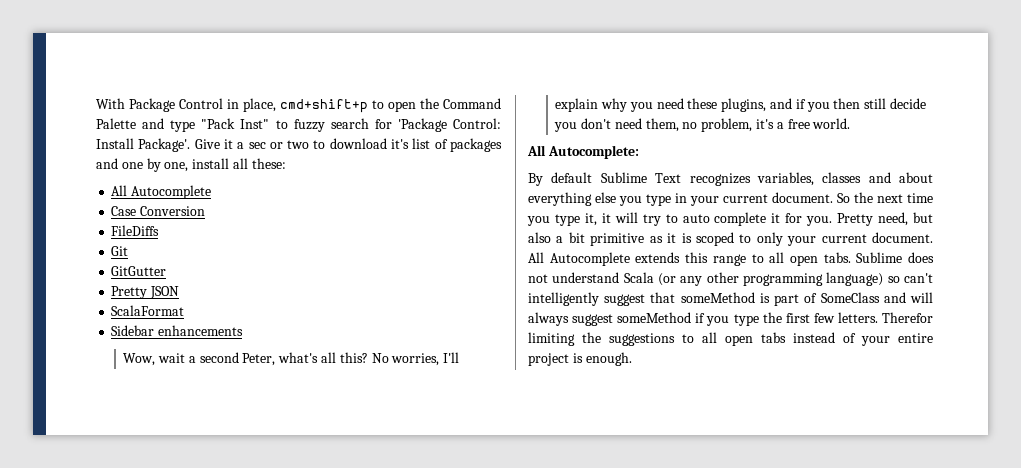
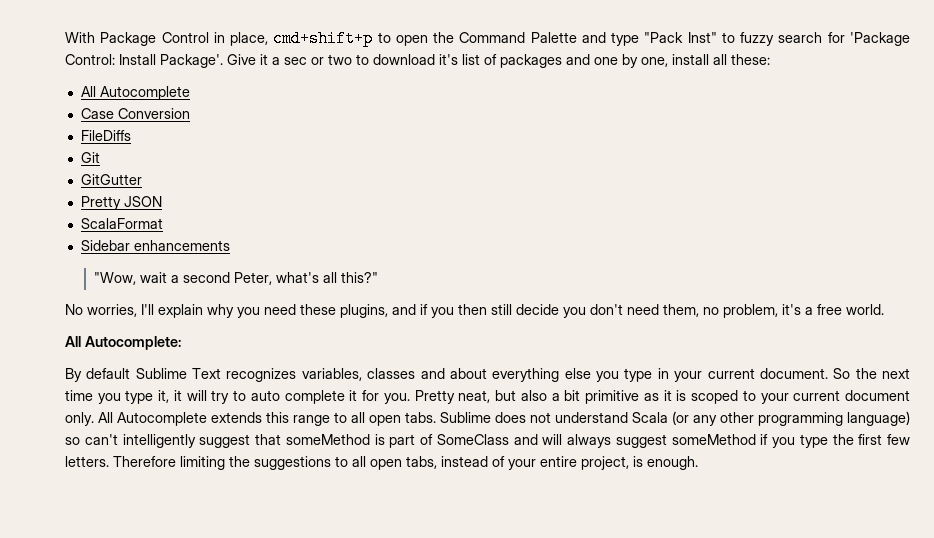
- Wow, wait a second Peter, what's all this? No worries, I'll explain why you need these plugins, and if you then still decide you don't need them, no problem, it's a free world.
+ "Wow, wait a second Peter, what's all this?"
+ No worries, I'll explain why you need these plugins, and if you then still decide you don't need them, no problem, it's a free world.
- Pretty need, but also a bit primitive as it is scoped to only your current document.
+ Pretty neat, but also a bit primitive as it is scoped to your current document only.
- Therefor limiting the suggestions to all open tabs instead of your entire project is enough.
+ Therefore limiting the suggestions to all open tabs, instead of your entire project, is enough.

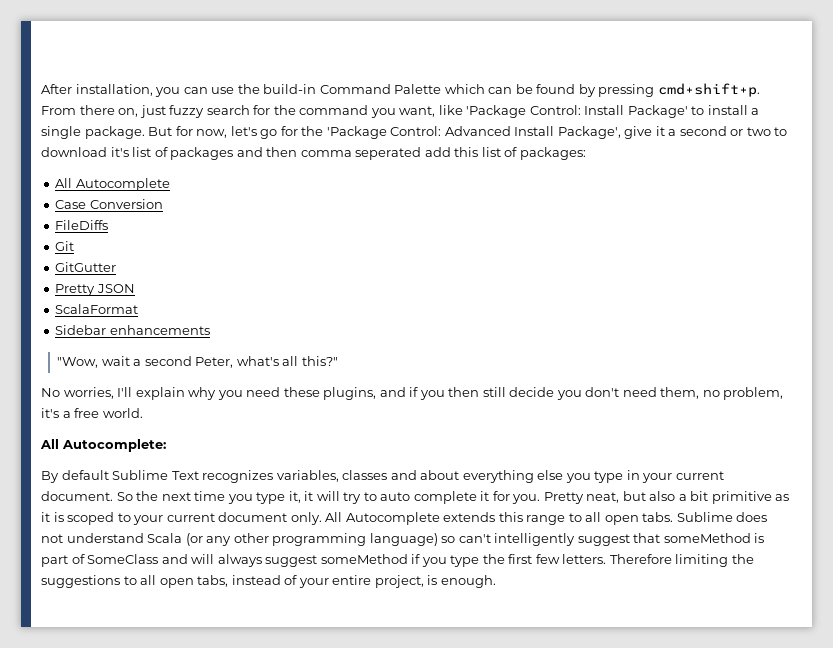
- With Package Control in place, cmd+shift+p to open the Command Palette and type "Pack Inst" to fuzzy search for 'Package Control: Install Package'. Give it a sec or two to download it's list of packages and one by one, install all these:
+ After installation, you can use the build-in Command Palette which can be found by pressing cmd+shift+p. From there on, just fuzzy search for the command you want, like 'Package Control: Install Package' to install a single package. But for now, let's go for the 'Package Control: Advanced Install Package', give it a second or two to download it's list of packages and then comma seperated add this list of packages:

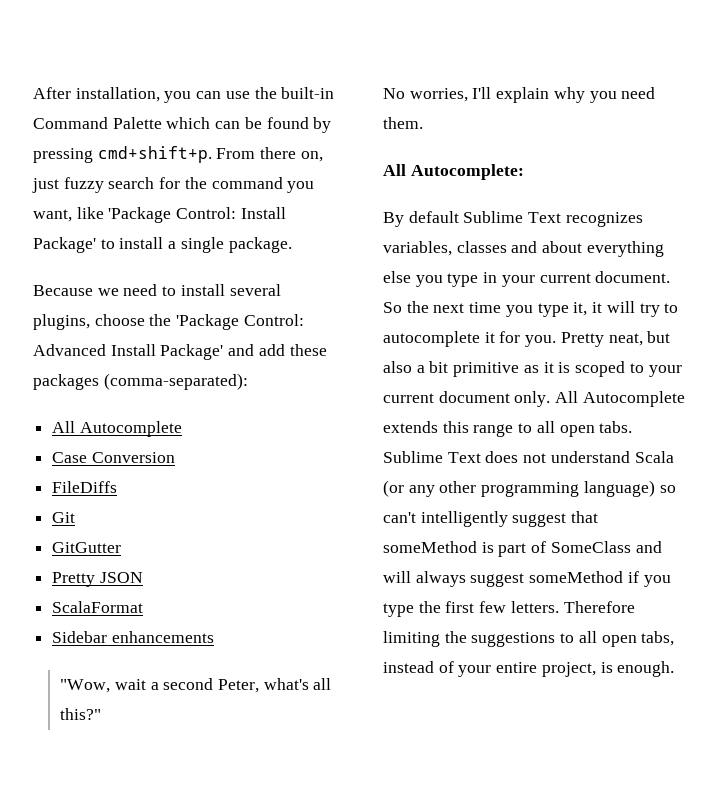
- After installation, you can use the build-in Command Palette which can be found by pressing cmd+shift+p.
+ After installation, you can use the built-in Command Palette which can be found by pressing cmd+shift+p.
- From there on, just fuzzy search for the command you want, like 'Package Control: Install Package' to install a single package. But for now, let's go for the 'Package Control: Advanced Install Package', give it a second or two to download it's list of packages and then comma seperated add this list of packages:
+ From there on, just fuzzy search for the command you want, like 'Package Control: Install Package' to install a single package.
+ Because we need to install several plugins, choose the 'Package Control: Advanced Install Package' and add these packages (comma-separated):
- No worries, I'll explain why you need these plugins, and if you then still decide you don't need them, no problem, it's a free world.
+ No worries, I'll explain why you need them.
- So the next time you type it, it will try to auto complete it for you.
+ So the next time you type it, it will try to autocomplete it for you.
- Sublime does not understand Scala (or any other programming language) so can't intelligently suggest that someMethod is part of SomeClass and will always suggest someMethod if you type the first few letters.
+ Sublime Text does not understand Scala (or any other programming language) so can't intelligently suggest that someMethod is part of SomeClass and will always suggest someMethod if you type the first few letters.

